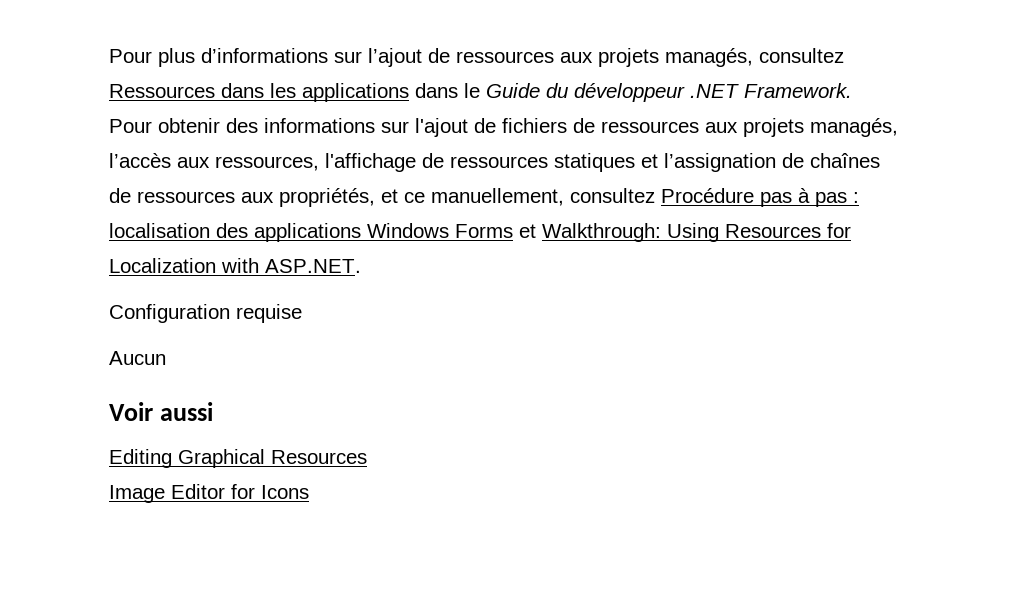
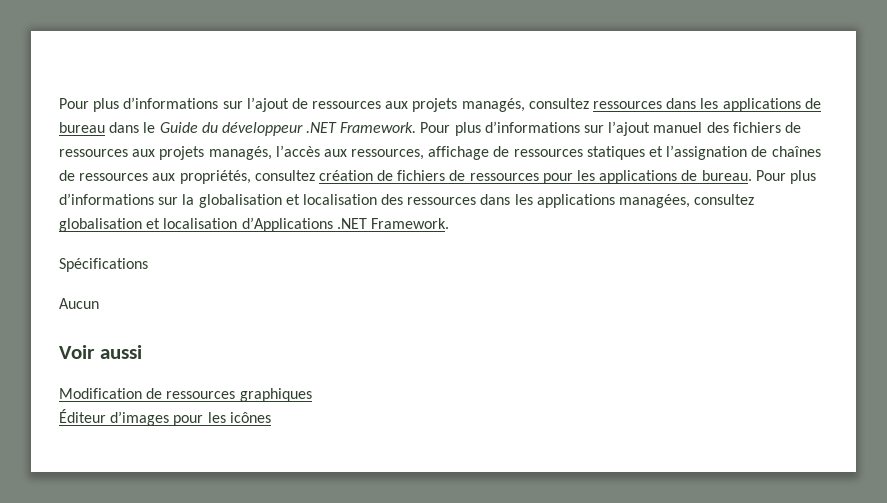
- Pour plus d’informations sur l’ajout de ressources aux projets managés, consultez Ressources dans les applications dans le Guide du développeur .NET Framework.
+ Pour plus d’informations sur l’ajout de ressources aux projets managés, consultez ressources dans les applications de bureau dans le Guide du développeur .NET Framework.
- Pour obtenir des informations sur l'ajout de fichiers de ressources aux projets managés, l’accès aux ressources, l'affichage de ressources statiques et l’assignation de chaînes de ressources aux propriétés, et ce manuellement, consultez Procédure pas à pas : localisation des applications Windows Forms et Walkthrough: Using Resources for Localization with ASP.NET.
- Configuration requise
+ Pour plus d’informations sur l’ajout manuel des fichiers de ressources aux projets managés, l’accès aux ressources, affichage de ressources statiques et l’assignation de chaînes de ressources aux propriétés, consultez création de fichiers de ressources pour les applications de bureau. Pour plus d’informations sur la globalisation et localisation des ressources dans les applications managées, consultez globalisation et localisation d’Applications .NET Framework.
+ Spécifications
  Aucun
  Voir aussi
- Editing Graphical Resources
- Image Editor for Icons
+ Modification de ressources graphiques
+ Éditeur d’images pour les icônes

